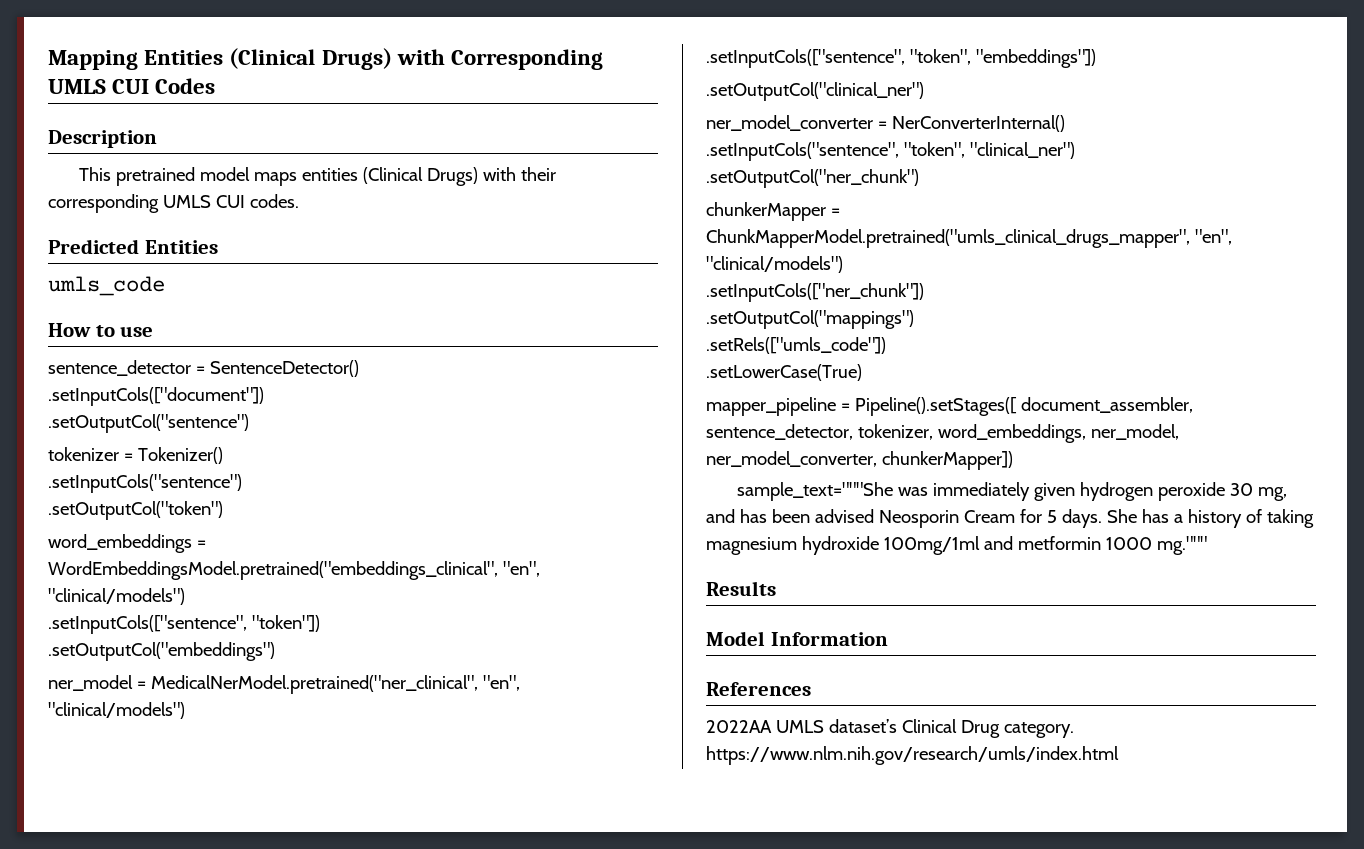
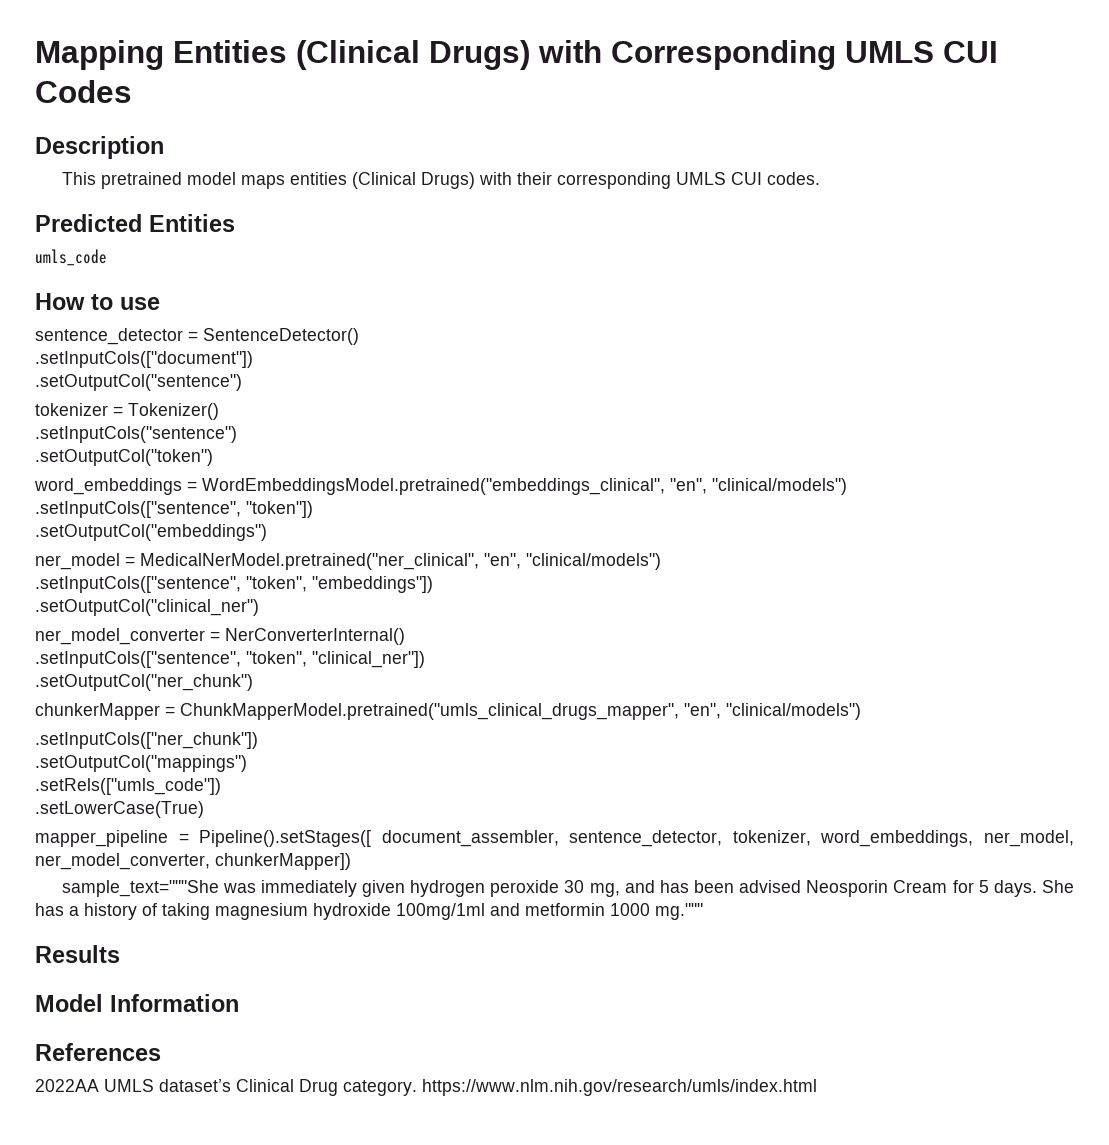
- .setInputCols("sentence", "token", "clinical_ner")
+ .setInputCols(["sentence", "token", "clinical_ner"])

